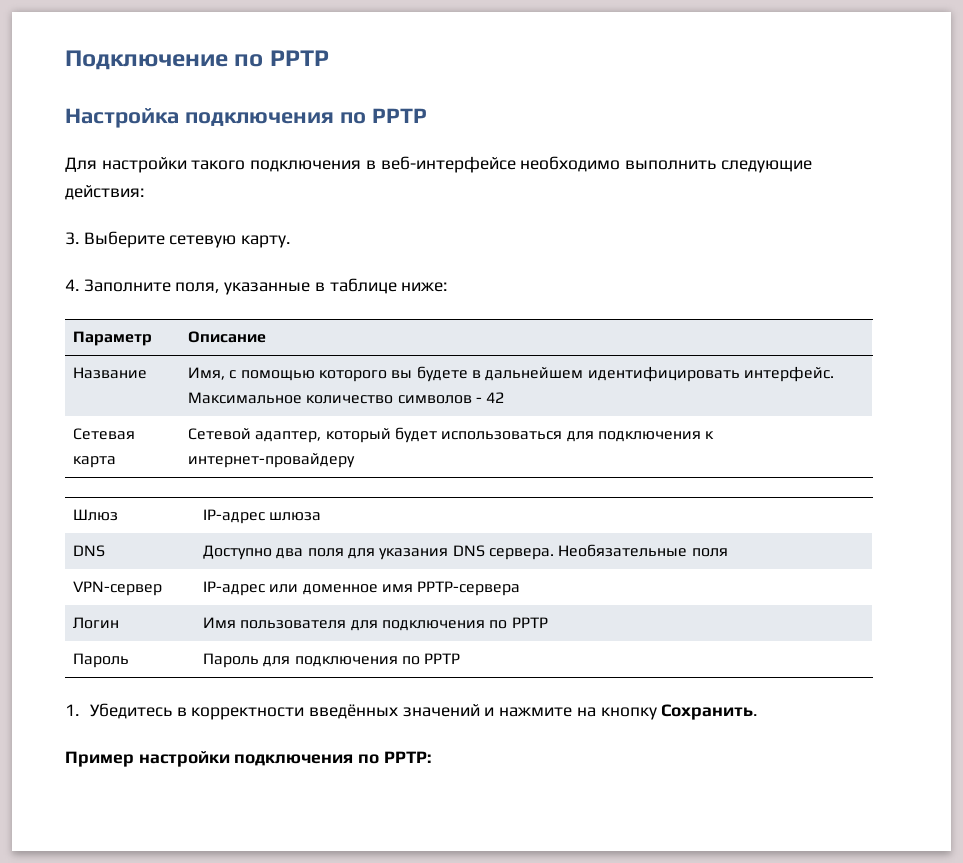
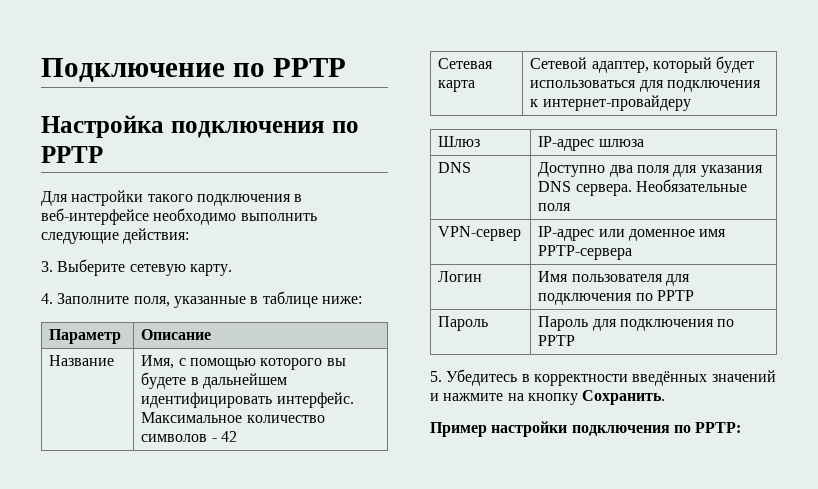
- 1. Убедитесь в корректности введённых значений и нажмите на кнопку Сохранить.
+ 5. Убедитесь в корректности введённых значений и нажмите на кнопку Сохранить.

